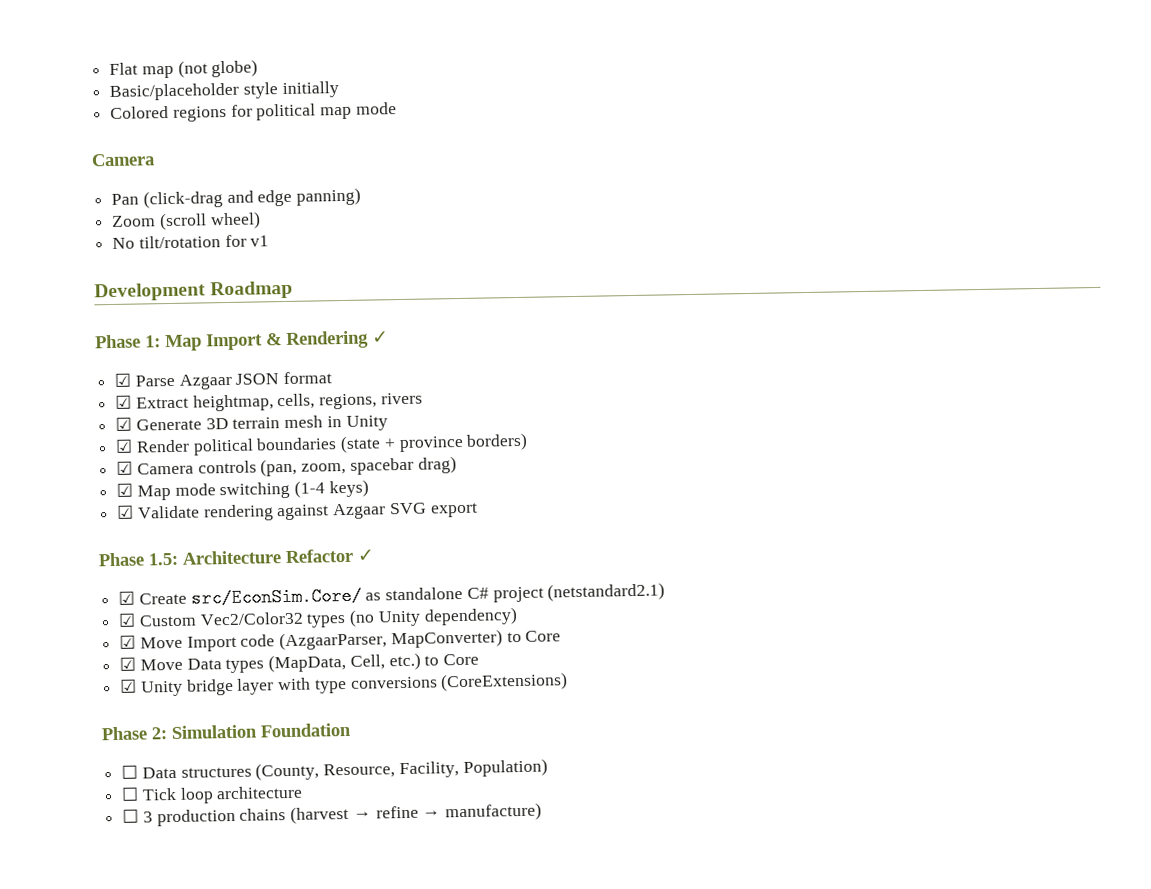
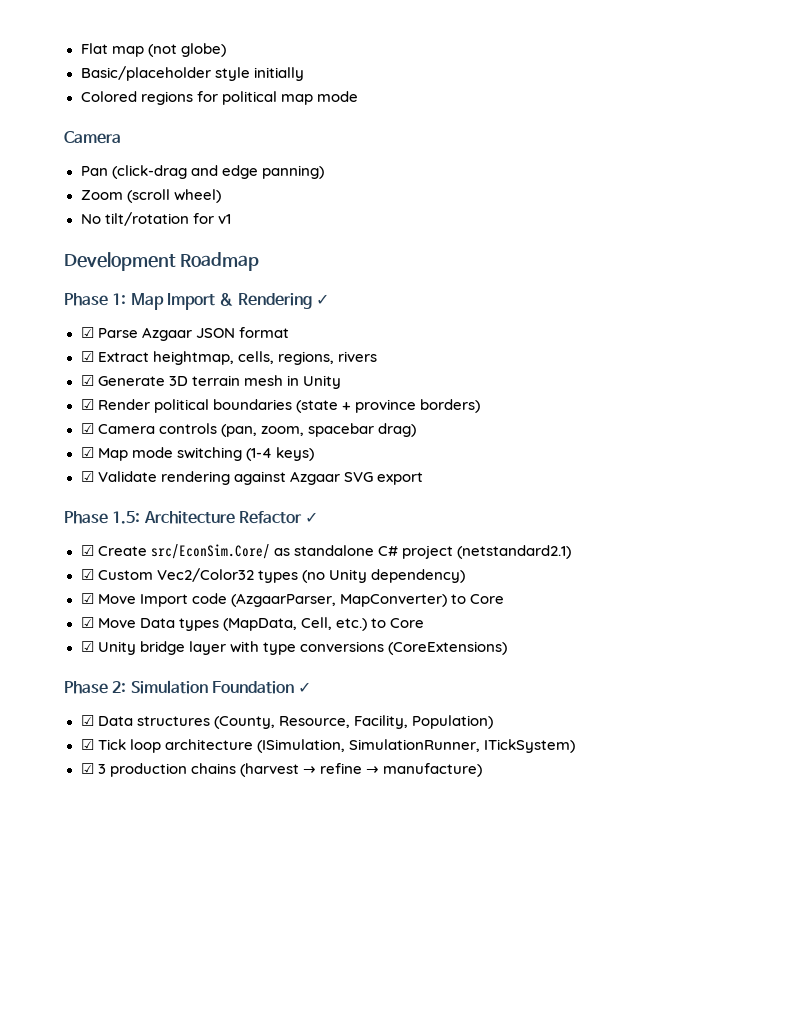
- Phase 2: Simulation Foundation
- ☐ Data structures (County, Resource, Facility, Population)
+ Phase 2: Simulation Foundation ✓
+ ☑ Data structures (County, Resource, Facility, Population)
- ☐ Tick loop architecture
- ☐ 3 production chains (harvest → refine → manufacture)
+ ☑ Tick loop architecture (ISimulation, SimulationRunner, ITickSystem)
+ ☑ 3 production chains (harvest → refine → manufacture)

